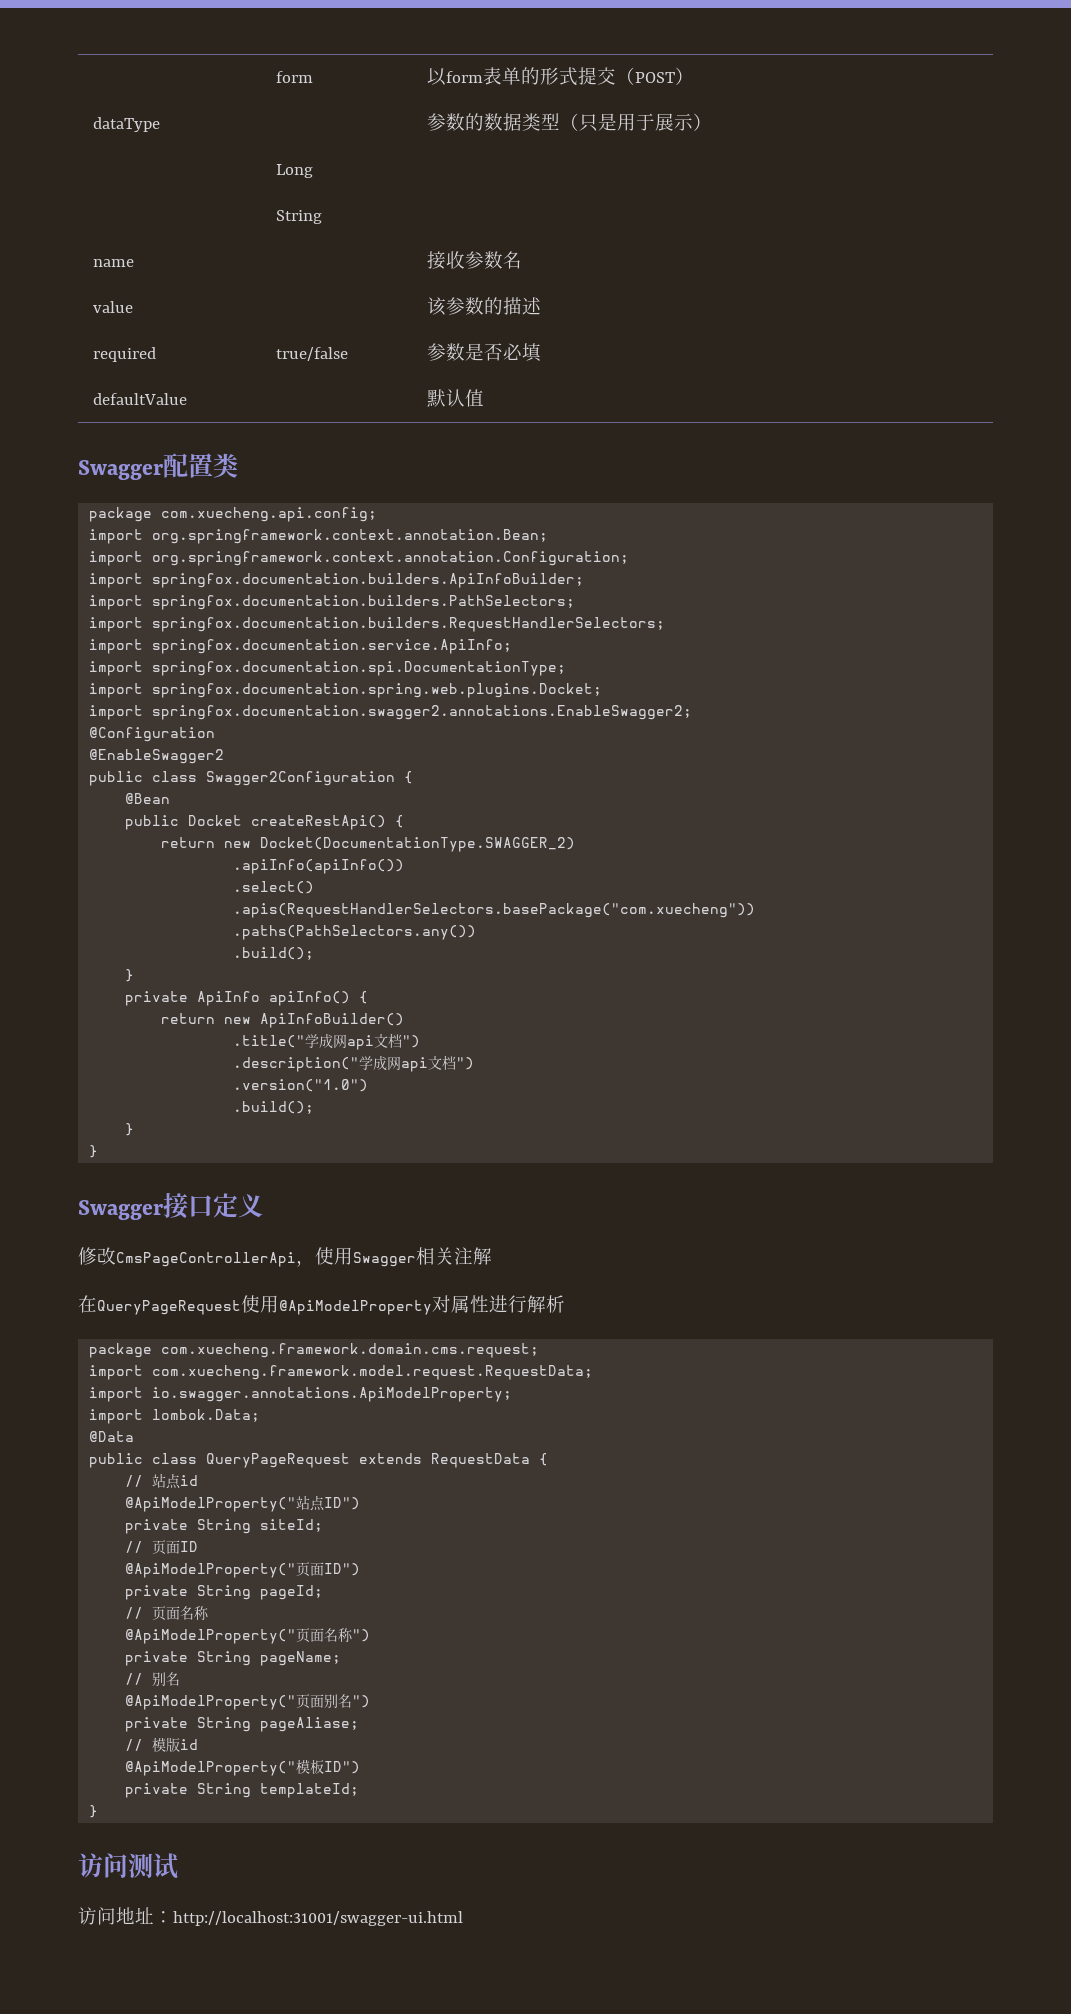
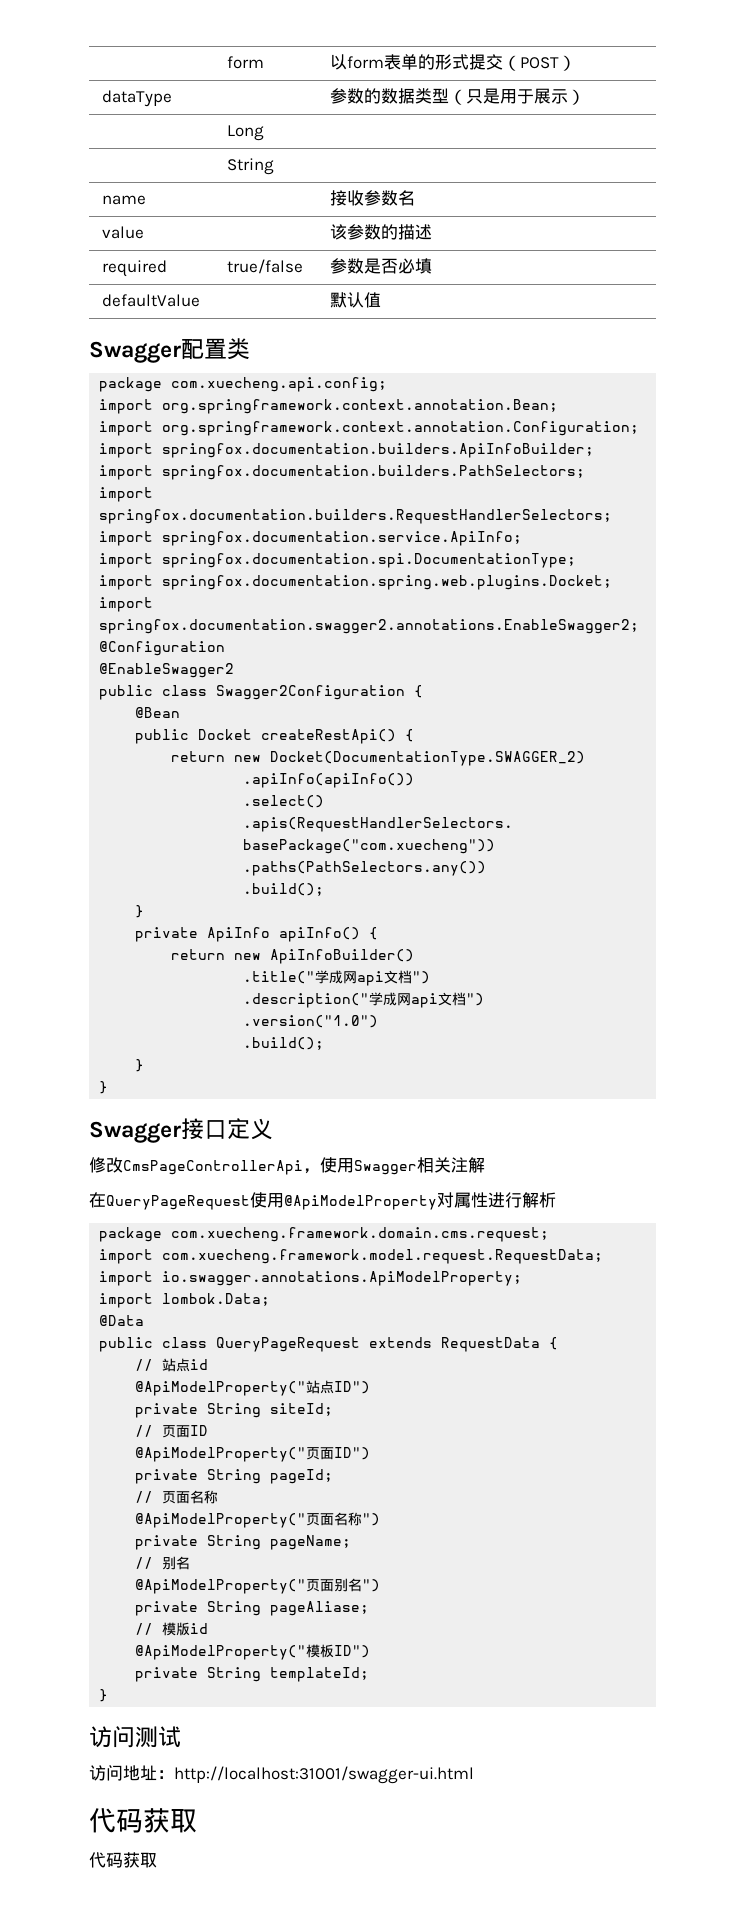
  访问地址：http://localhost:31001/swagger-ui.html
+ 代码获取
+ 代码获取

